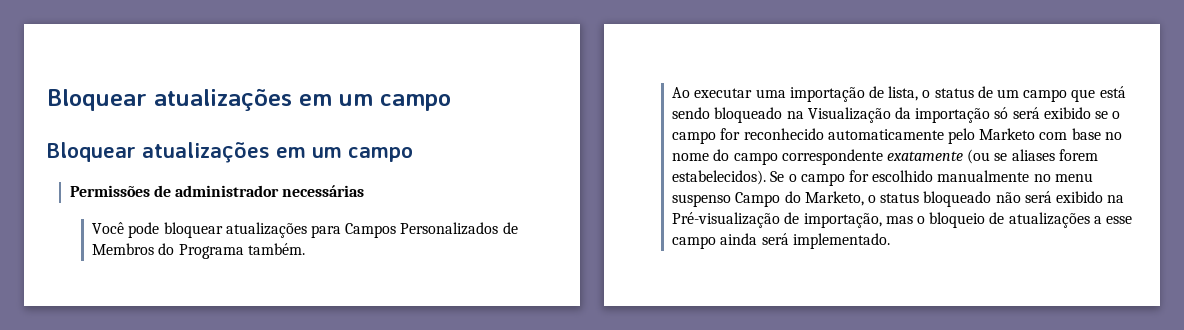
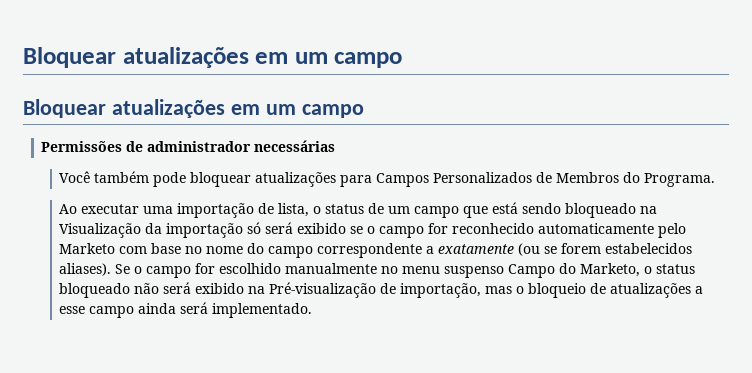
- Você pode bloquear atualizações para Campos Personalizados de Membros do Programa também.
+ Você também pode bloquear atualizações para Campos Personalizados de Membros do Programa.
- Ao executar uma importação de lista, o status de um campo que está sendo bloqueado na Visualização da importação só será exibido se o campo for reconhecido automaticamente pelo Marketo com base no nome do campo correspondente exatamente (ou se aliases forem estabelecidos).
+ Ao executar uma importação de lista, o status de um campo que está sendo bloqueado na Visualização da importação só será exibido se o campo for reconhecido automaticamente pelo Marketo com base no nome do campo correspondente a exatamente (ou se forem estabelecidos aliases).

